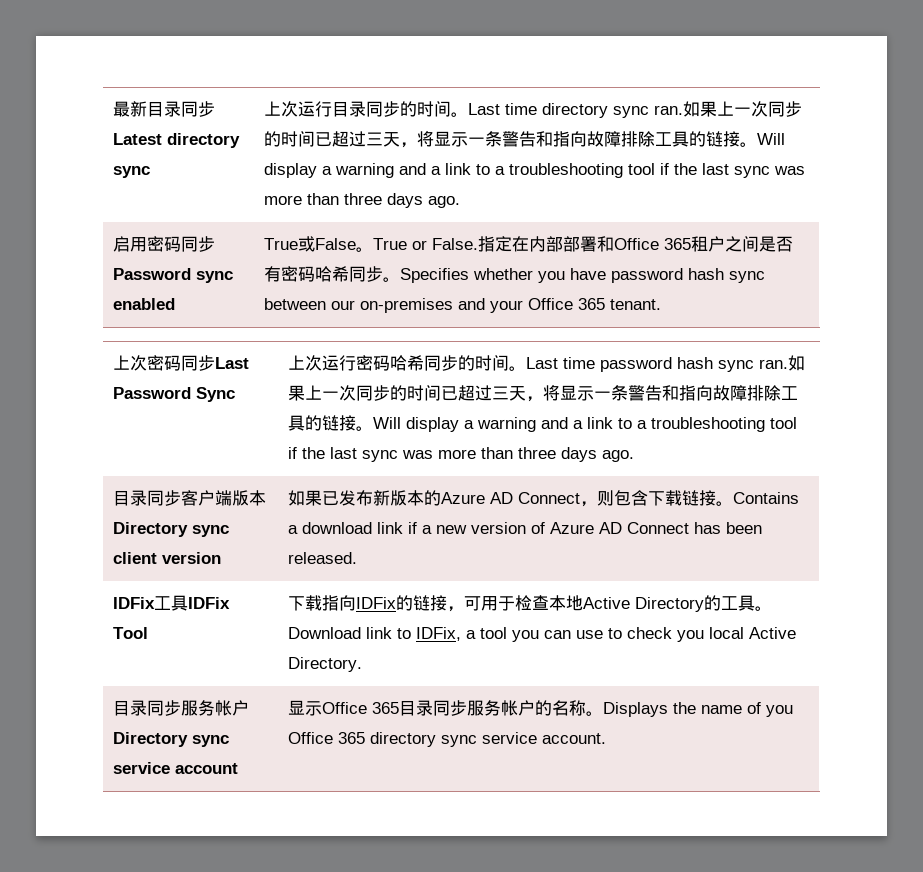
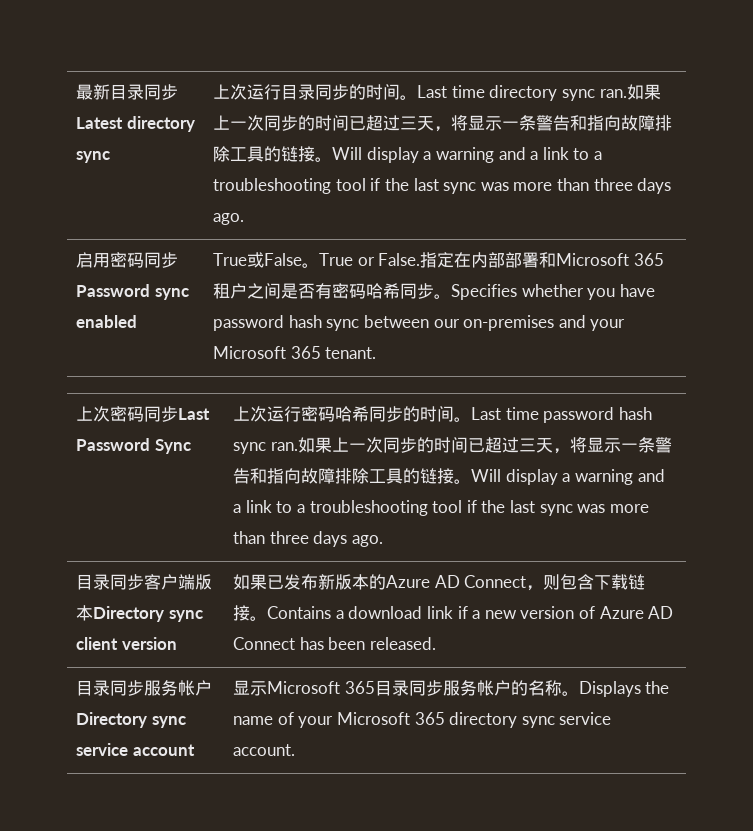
- 启用密码同步Password sync enabled | True或False。True or False.指定在内部部署和Office 365租户之间是否有密码哈希同步。Specifies whether you have password hash sync between our on-premises and your Office 365 tenant.
+ 启用密码同步Password sync enabled | True或False。True or False.指定在内部部署和Microsoft 365租户之间是否有密码哈希同步。Specifies whether you have password hash sync between our on-premises and your Microsoft 365 tenant.
- IDFix工具IDFix Tool | 下载指向IDFix的链接，可用于检查本地Active Directory的工具。Download link to IDFix, a tool you can use to check you local Active Directory.
- 目录同步服务帐户Directory sync service account | 显示Office 365目录同步服务帐户的名称。Displays the name of you Office 365 directory sync service account.
+ 目录同步服务帐户Directory sync service account | 显示Microsoft 365目录同步服务帐户的名称。Displays the name of your Microsoft 365 directory sync service account.

